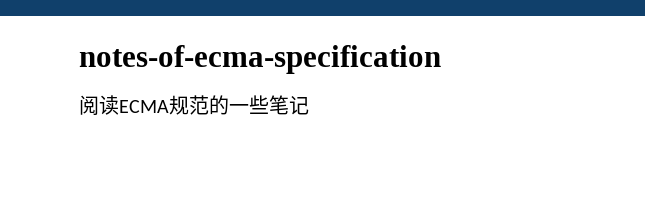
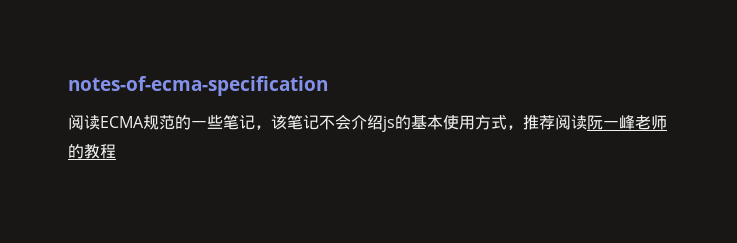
- 阅读ECMA规范的一些笔记
+ 阅读ECMA规范的一些笔记，该笔记不会介绍js的基本使用方式，推荐阅读阮一峰老师的教程

